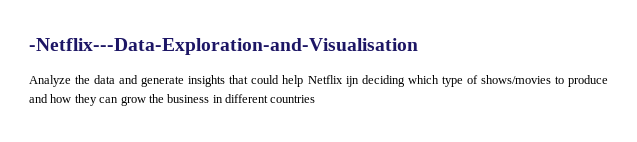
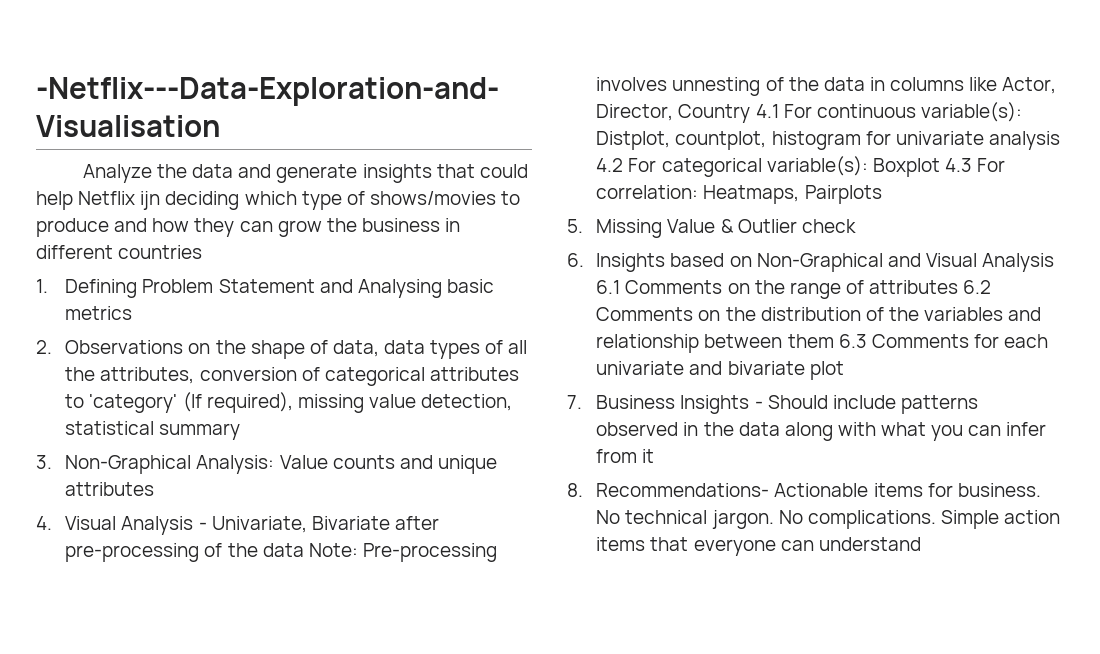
+ 1. Defining Problem Statement and Analysing basic metrics
+ 2. Observations on the shape of data, data types of all the attributes, conversion of categorical attributes to 'category' (If required), missing value detection, statistical summary
+ 3. Non-Graphical Analysis: Value counts and unique attributes
+ 4. Visual Analysis - Univariate, Bivariate after pre-processing of the data Note: Pre-processing involves unnesting of the data in columns like Actor, Director, Country 4.1 For continuous variable(s): Distplot, countplot, histogram for univariate analysis 4.2 For categorical variable(s): Boxplot 4.3 For correlation: Heatmaps, Pairplots
+ 5. Missing Value & Outlier check
+ 6. Insights based on Non-Graphical and Visual Analysis 6.1 Comments on the range of attributes 6.2 Comments on the distribution of the variables and relationship between them 6.3 Comments for each univariate and bivariate plot
+ 7. Business Insights - Should include patterns observed in the data along with what you can infer from it
+ 8. Recommendations- Actionable items for business. No technical jargon. No complications. Simple action items that everyone can understand

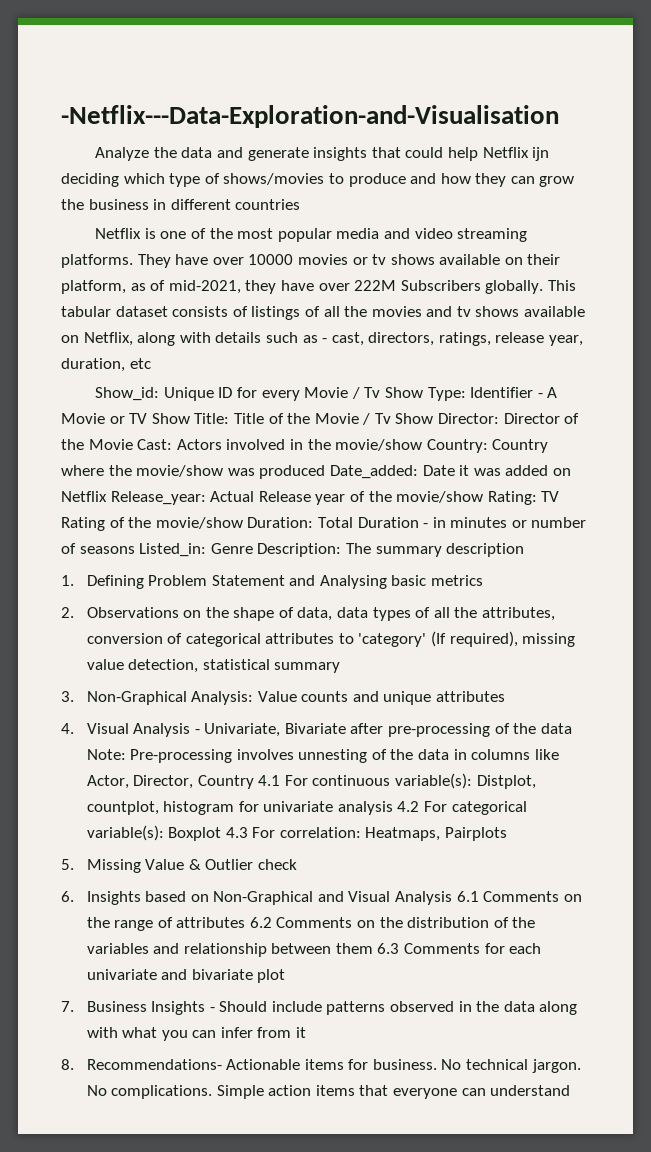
+ Netflix is one of the most popular media and video streaming platforms. They have over 10000 movies or tv shows available on their platform, as of mid-2021, they have over 222M Subscribers globally. This tabular dataset consists of listings of all the movies and tv shows available on Netflix, along with details such as - cast, directors, ratings, release year, duration, etc
+ Show_id: Unique ID for every Movie / Tv Show Type: Identifier - A Movie or TV Show Title: Title of the Movie / Tv Show Director: Director of the Movie Cast: Actors involved in the movie/show Country: Country where the movie/show was produced Date_added: Date it was added on Netflix Release_year: Actual Release year of the movie/show Rating: TV Rating of the movie/show Duration: Total Duration - in minutes or number of seasons Listed_in: Genre Description: The summary description

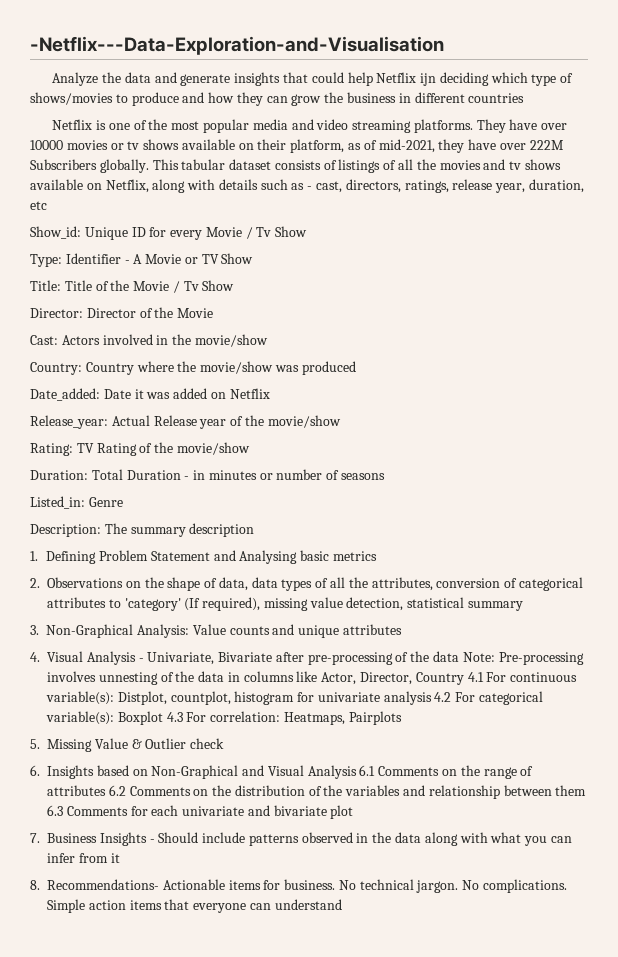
- Unique ID for every Movie / Tv Show Type:
+ Unique ID for every Movie / Tv Show
+ Type:
- Identifier - A Movie or TV Show Title:
+ Identifier - A Movie or TV Show
+ Title:
- Title of the Movie / Tv Show Director:
+ Title of the Movie / Tv Show
+ Director:
- Director of the Movie Cast:
+ Director of the Movie
+ Cast:
- Actors involved in the movie/show Country:
+ Actors involved in the movie/show
+ Country:
- Country where the movie/show was produced Date_added:
+ Country where the movie/show was produced
+ Date_added:
- Date it was added on Netflix Release_year:
+ Date it was added on Netflix
+ Release_year:
- Actual Release year of the movie/show Rating:
+ Actual Release year of the movie/show
+ Rating:
- TV Rating of the movie/show Duration:
+ TV Rating of the movie/show
+ Duration:
- Total Duration - in minutes or number of seasons Listed_in:
+ Total Duration - in minutes or number of seasons
+ Listed_in:
- Genre Description:
+ Genre
+ Description:

